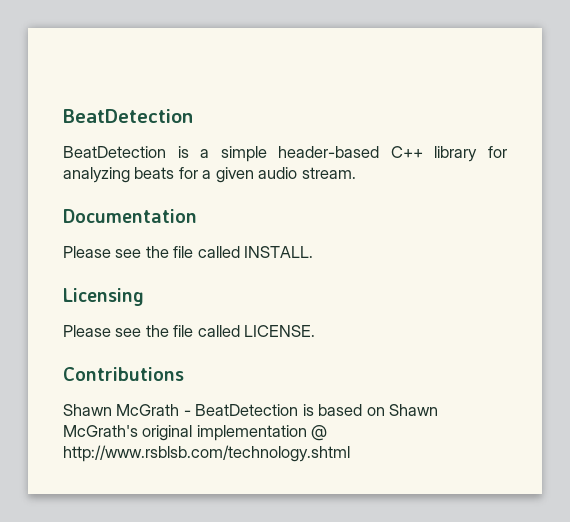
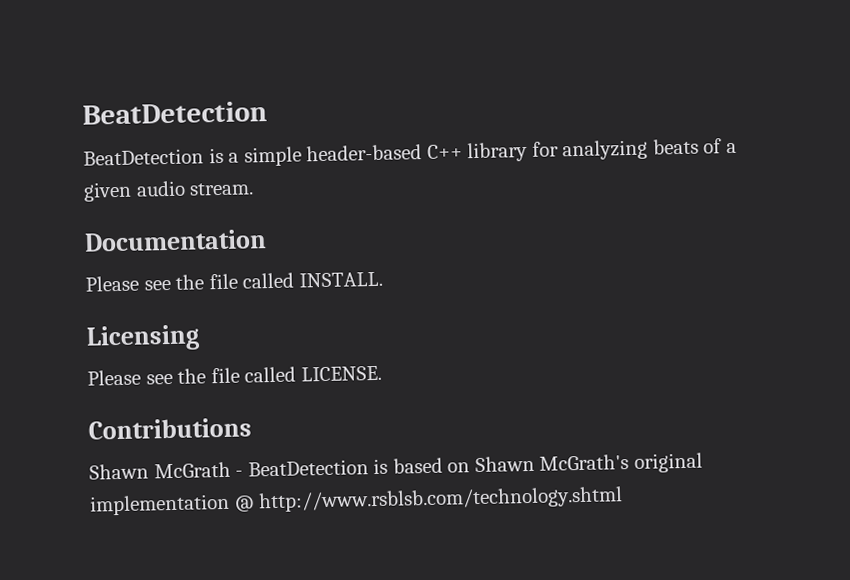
- BeatDetection is a simple header-based C++ library for analyzing beats for a given audio stream.
+ BeatDetection is a simple header-based C++ library for analyzing beats of a given audio stream.

